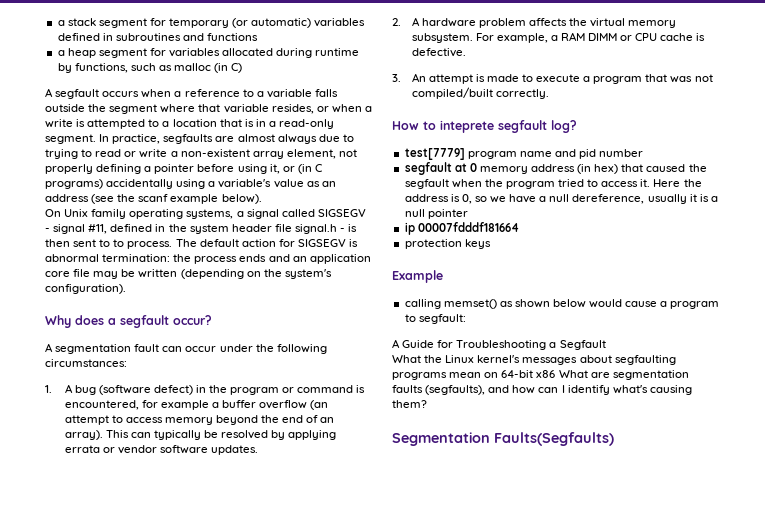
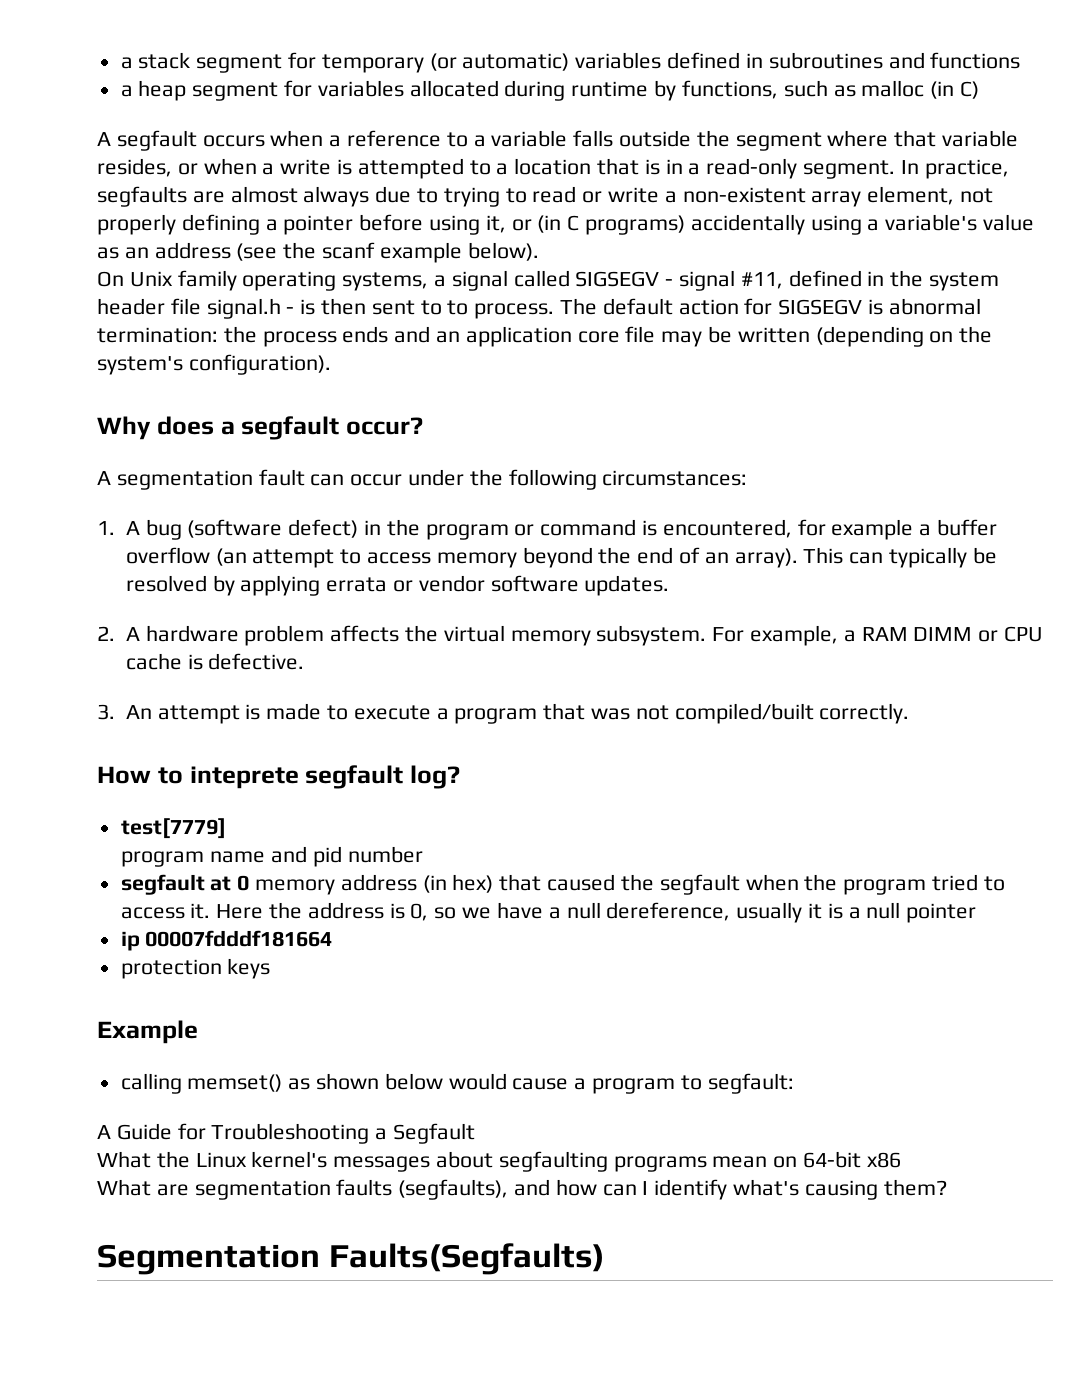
- test[7779] program name and pid number
+ test[7779]
+ program name and pid number
- What the Linux kernel's messages about segfaulting programs mean on 64-bit x86 What are segmentation faults (segfaults), and how can I identify what's causing them?
+ What the Linux kernel's messages about segfaulting programs mean on 64-bit x86
+ What are segmentation faults (segfaults), and how can I identify what's causing them?

